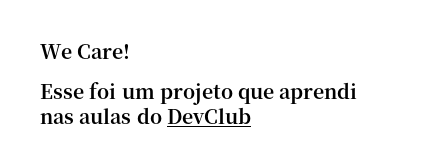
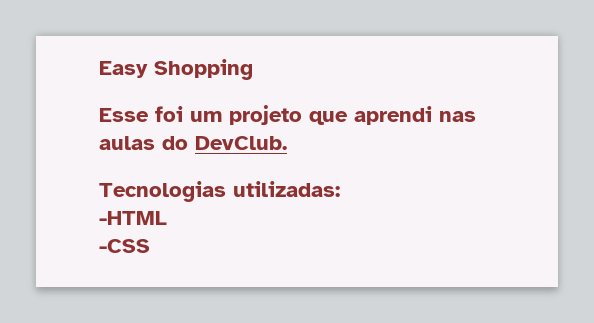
- We Care!
+ Easy Shopping
- Esse foi um projeto que aprendi nas aulas do DevClub
+ Esse foi um projeto que aprendi nas aulas do DevClub.
+ Tecnologias utilizadas:
+ -HTML
+ -CSS

